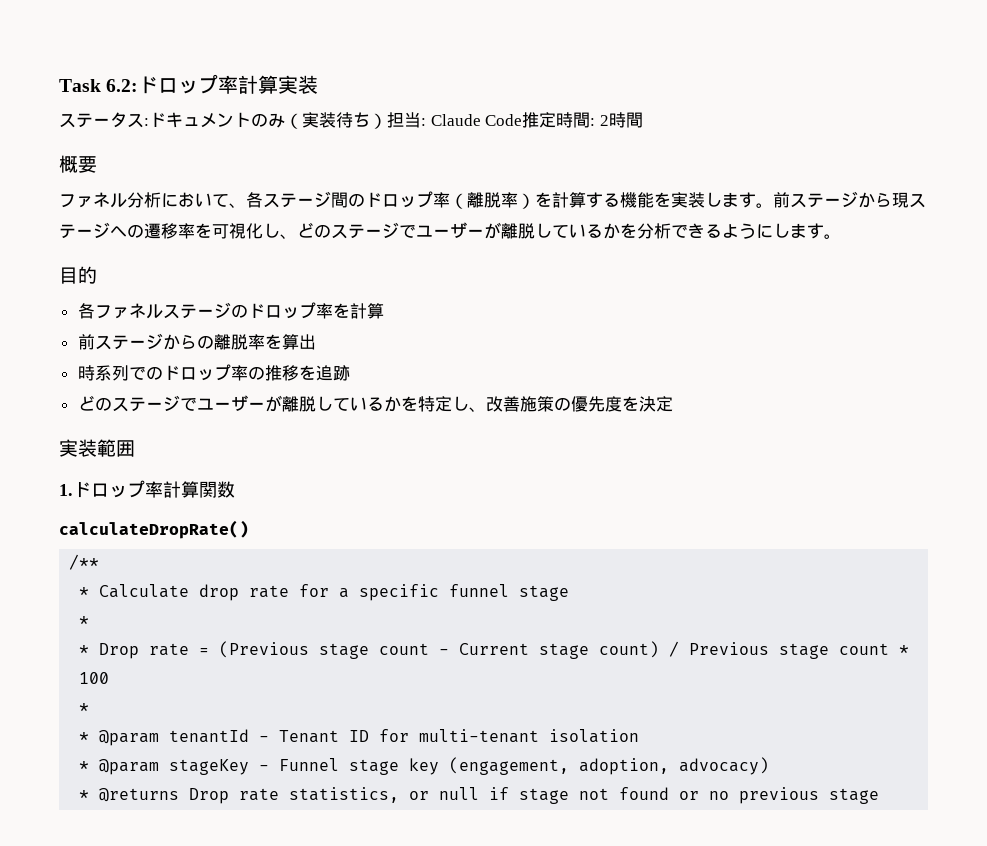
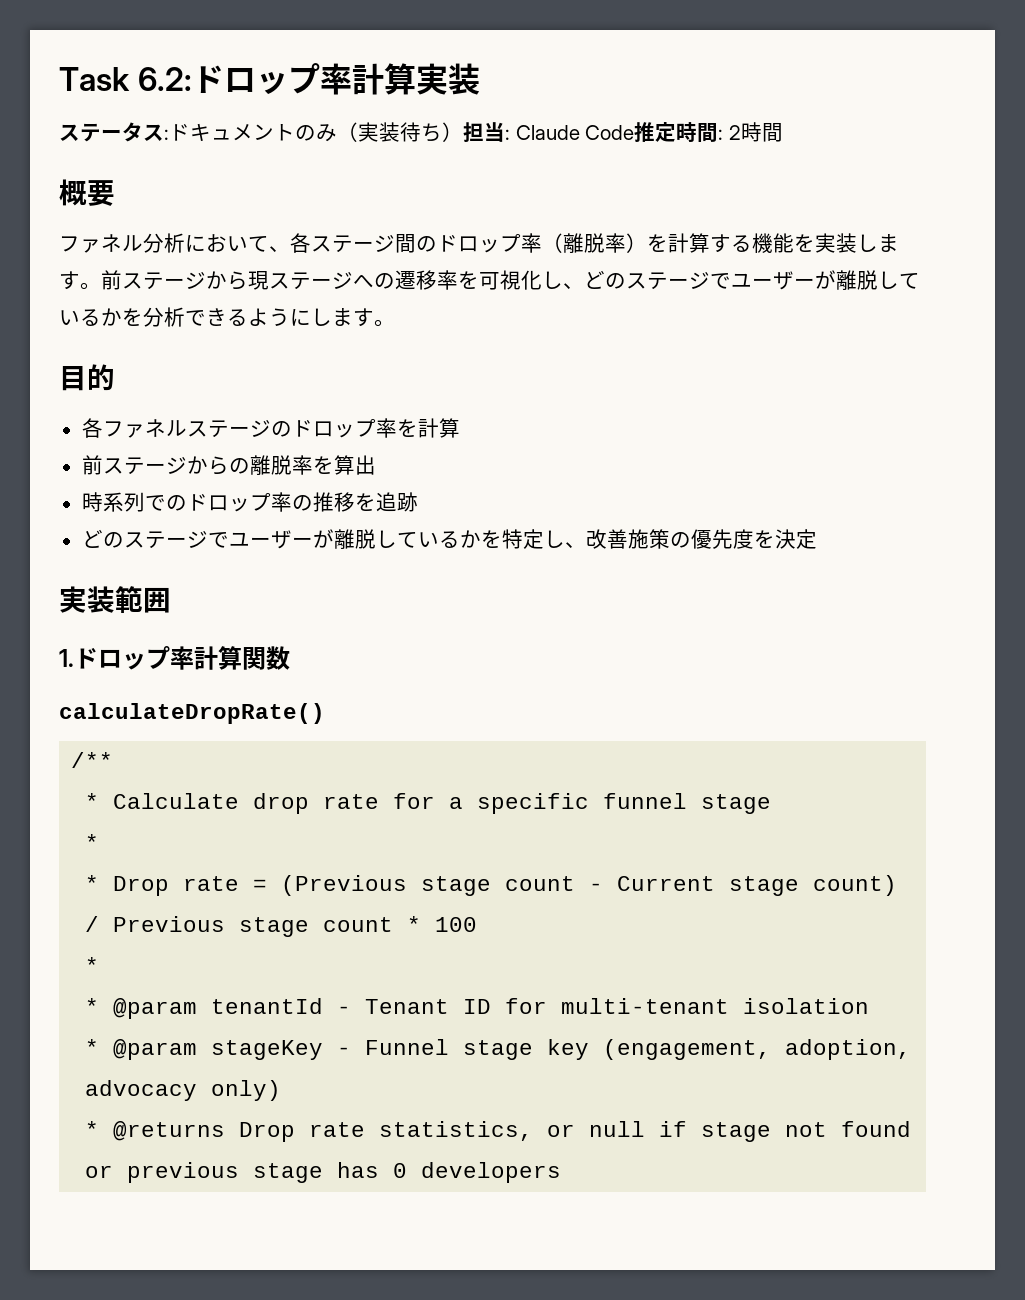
- * @param stageKey - Funnel stage key (engagement, adoption, advocacy)
+ * @param stageKey - Funnel stage key (engagement, adoption, advocacy only)
- * @returns Drop rate statistics, or null if stage not found or no previous stage
+ * @returns Drop rate statistics, or null if stage not found or previous stage has 0 developers

